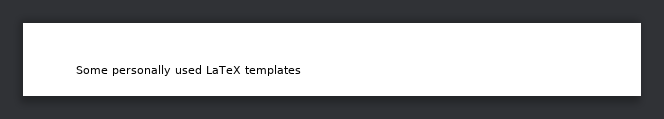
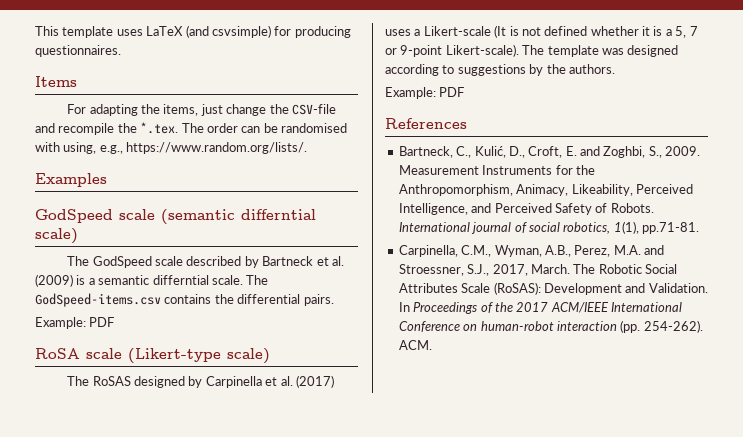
- Some personally used LaTeX templates
+ This template uses LaTeX (and csvsimple) for producing questionnaires.
+ Items
+ For adapting the items, just change the CSV-file and recompile the *.tex. The order can be randomised with using, e.g., https://www.random.org/lists/.
+ Examples
+ GodSpeed scale (semantic differntial scale)
+ The GodSpeed scale described by Bartneck et al. (2009) is a semantic differntial scale. The GodSpeed-items.csv contains the differential pairs.
+ Example: PDF
+ RoSA scale (Likert-type scale)
+ The RoSAS designed by Carpinella et al. (2017) uses a Likert-scale (It is not defined whether it is a 5, 7 or 9-point Likert-scale). The template was designed according to suggestions by the authors.
+ Example: PDF
+ References
+ Bartneck, C., Kulić, D., Croft, E. and Zoghbi, S., 2009. Measurement Instruments for the Anthropomorphism, Animacy, Likeability, Perceived Intelligence, and Perceived Safety of Robots. International journal of social robotics, 1(1), pp.71-81.
+ Carpinella, C.M., Wyman, A.B., Perez, M.A. and Stroessner, S.J., 2017, March. The Robotic Social Attributes Scale (RoSAS): Development and Validation. In Proceedings of the 2017 ACM/IEEE International Conference on human-robot interaction (pp. 254-262). ACM.

